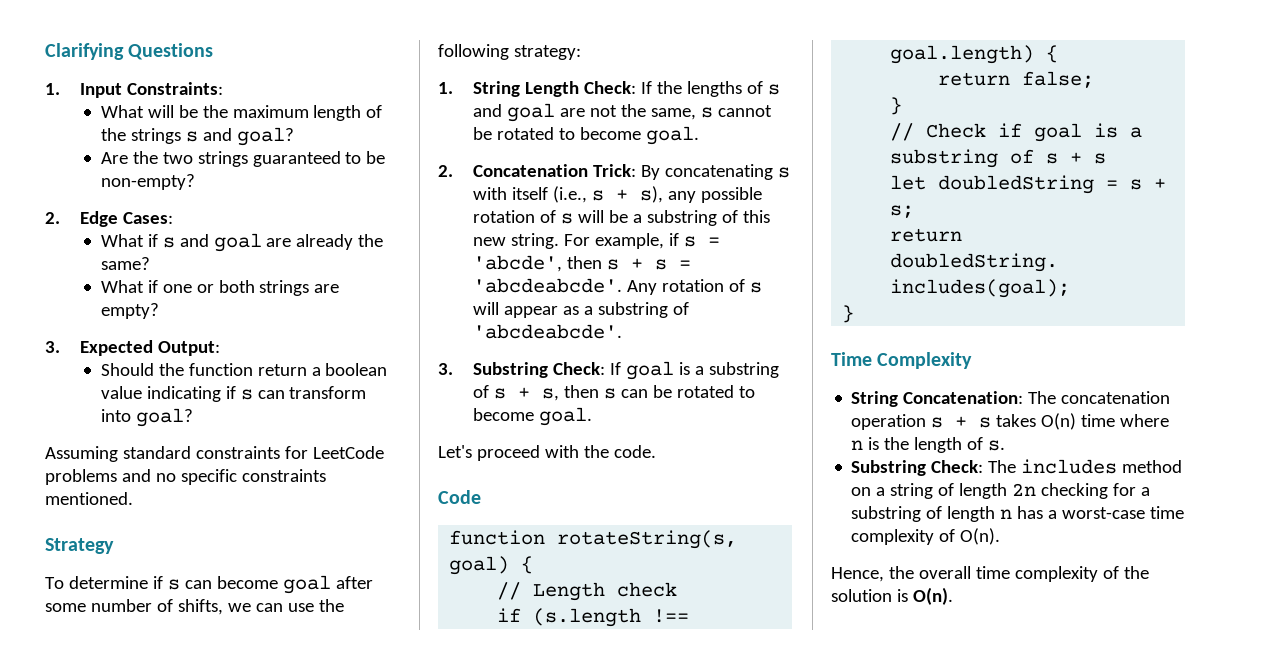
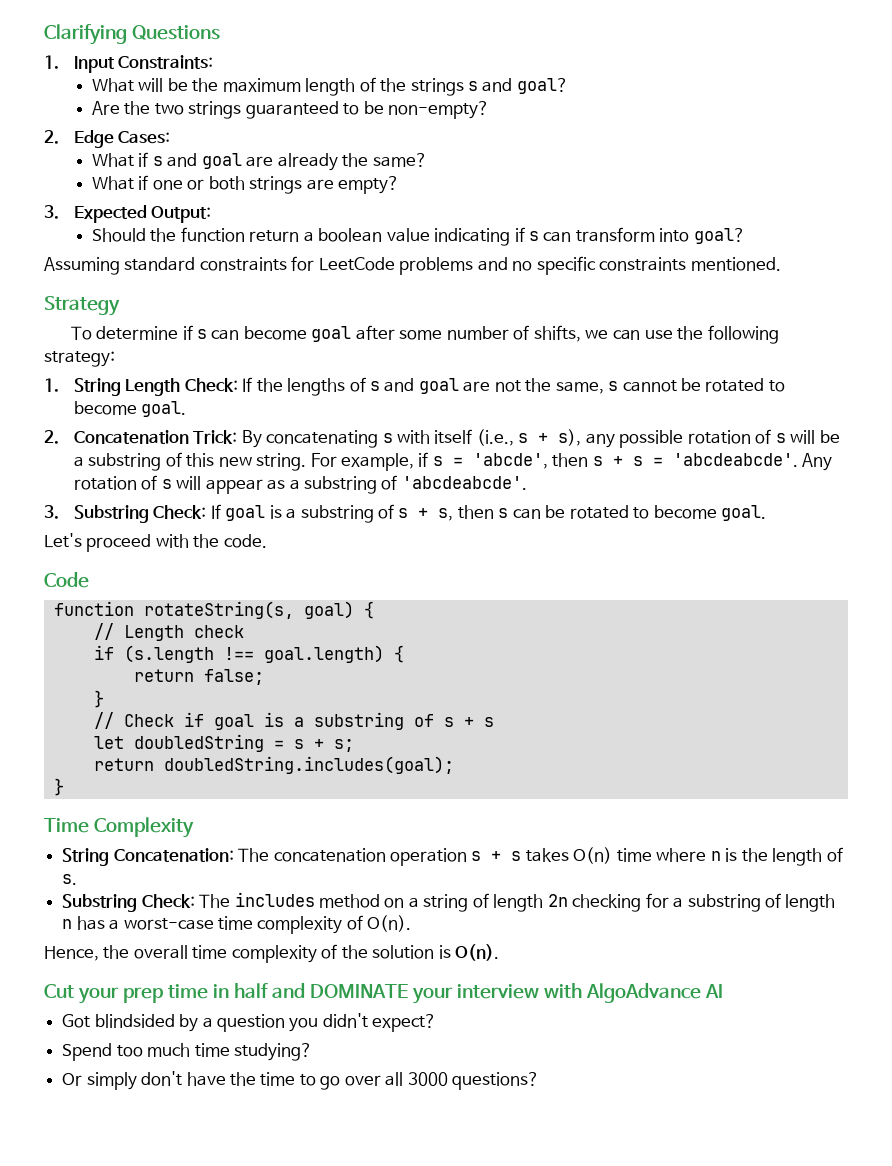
+ Cut your prep time in half and DOMINATE your interview with AlgoAdvance AI
+ Got blindsided by a question you didn't expect?
+ Spend too much time studying?
+ Or simply don't have the time to go over all 3000 questions?

